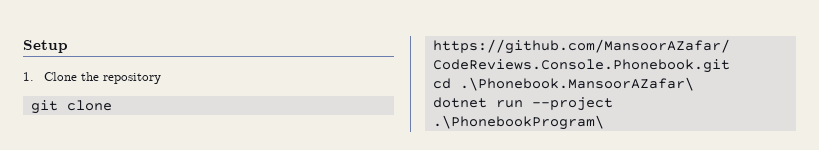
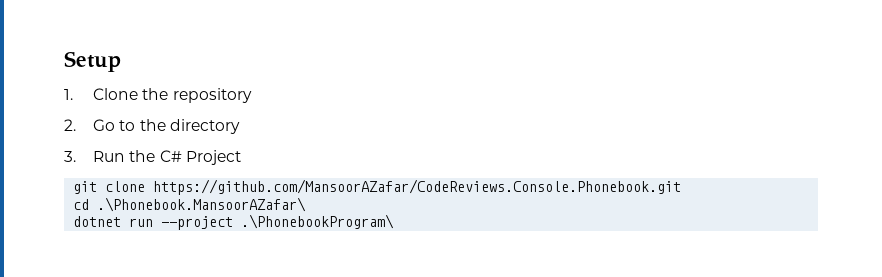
+ 2. Go to the directory
+ 3. Run the C# Project

